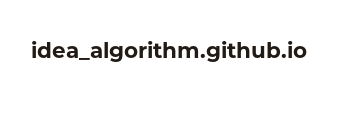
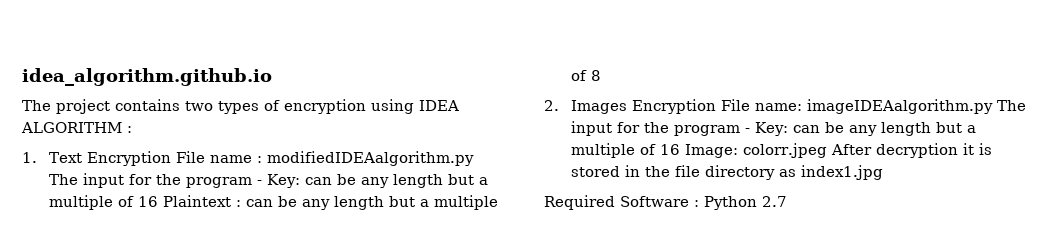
+ The project contains two types of encryption using IDEA ALGORITHM :
+ 1. Text Encryption File name : modifiedIDEAalgorithm.py The input for the program - Key: can be any length but a multiple of 16 Plaintext : can be any length but a multiple of 8
+ 2. Images Encryption File name: imageIDEAalgorithm.py The input for the program - Key: can be any length but a multiple of 16 Image: colorr.jpeg After decryption it is stored in the file directory as index1.jpg
+ Required Software : Python 2.7

